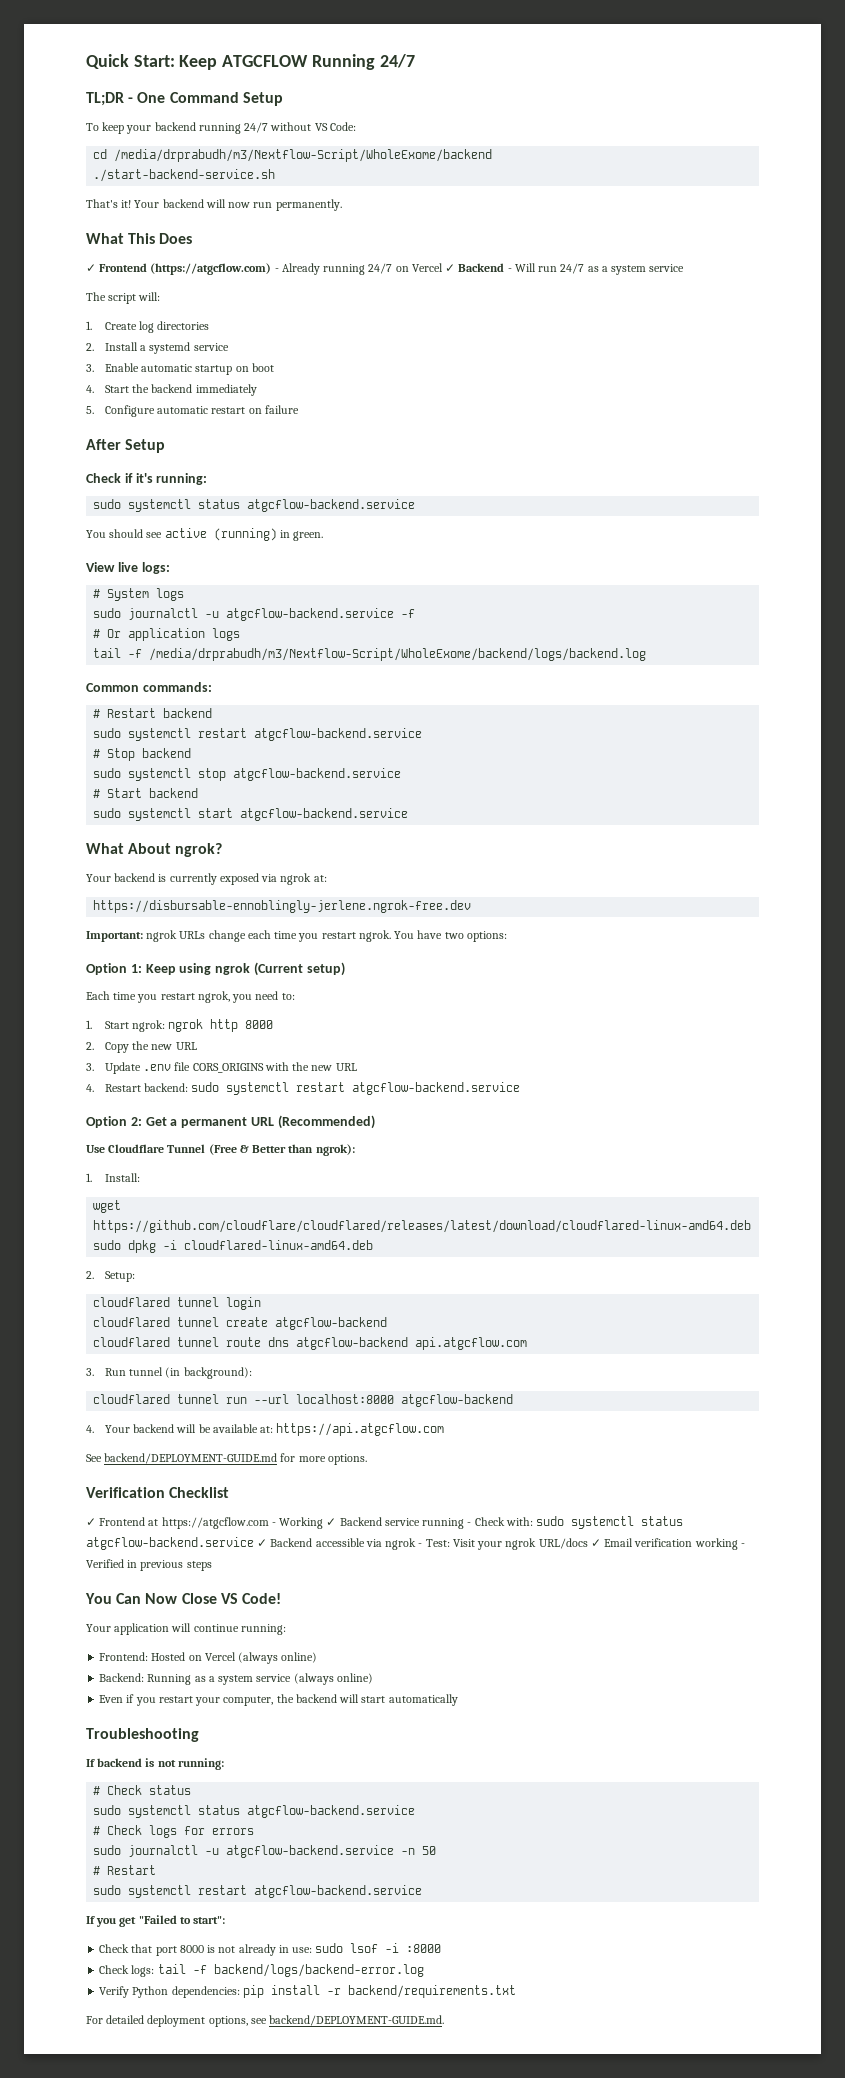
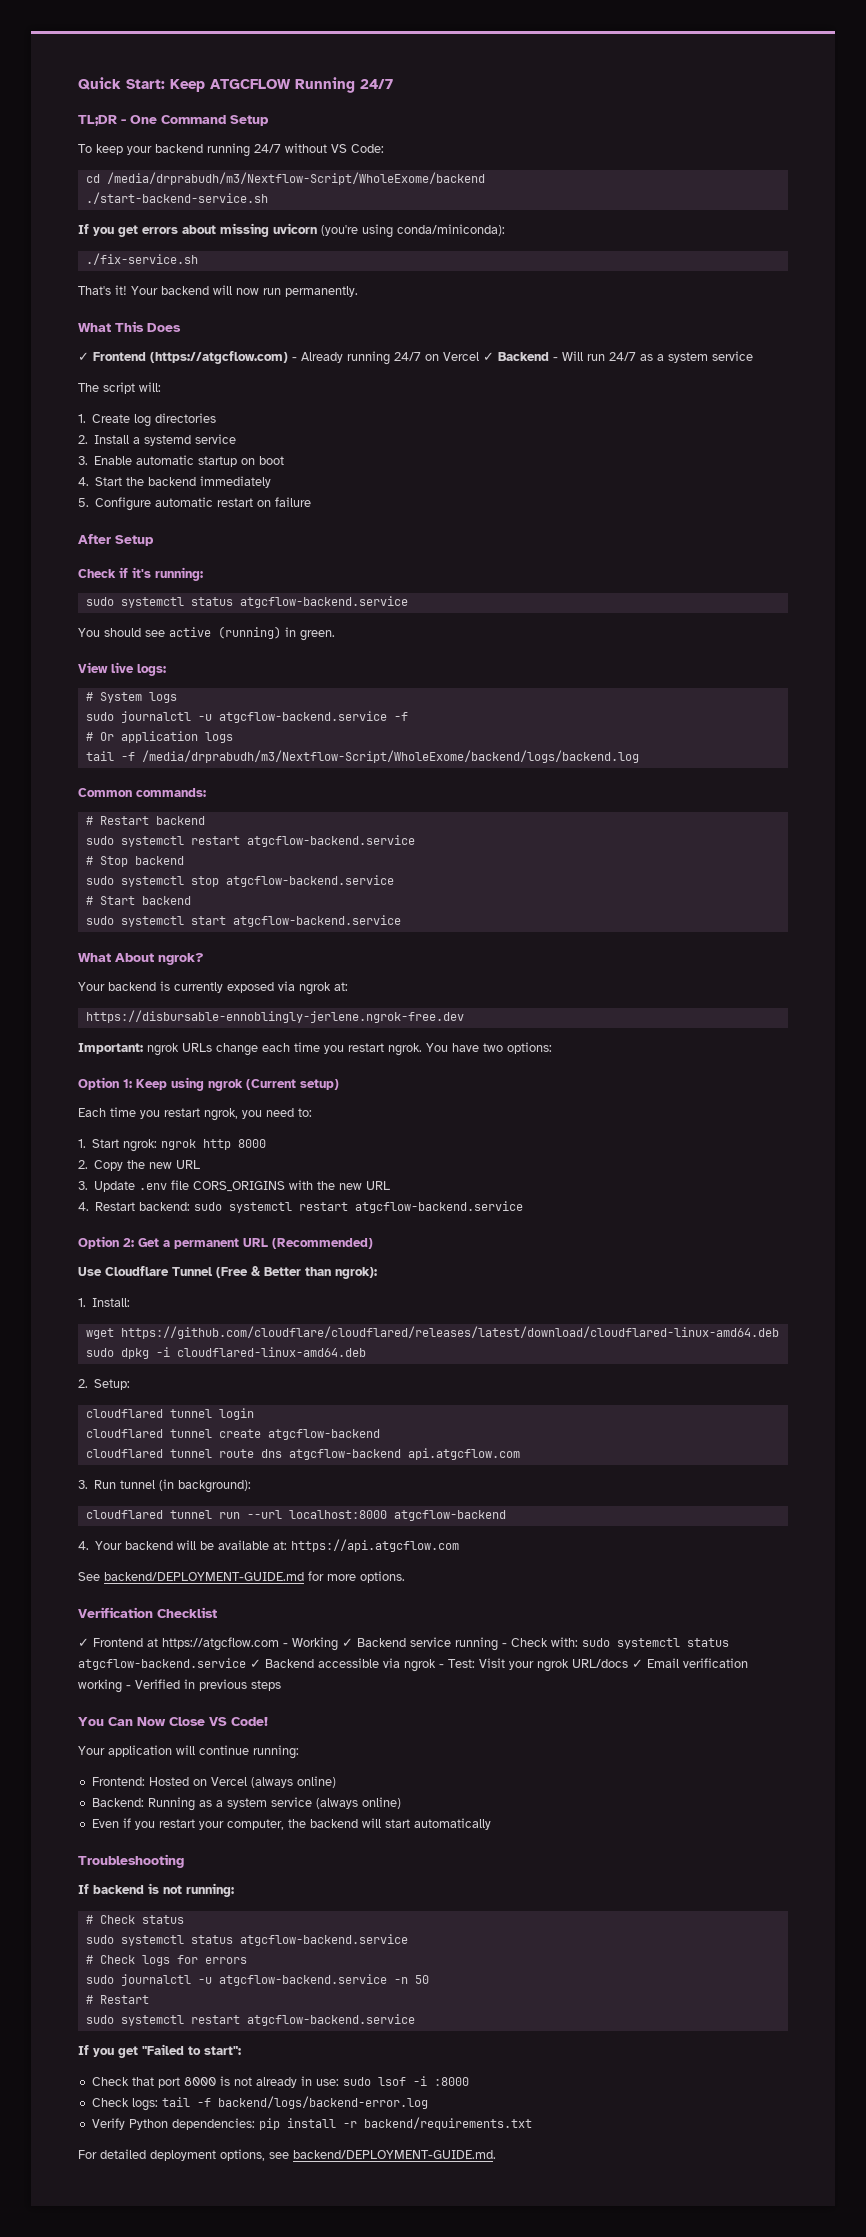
+ If you get errors about missing uvicorn (you're using conda/miniconda):
+ ./fix-service.sh

